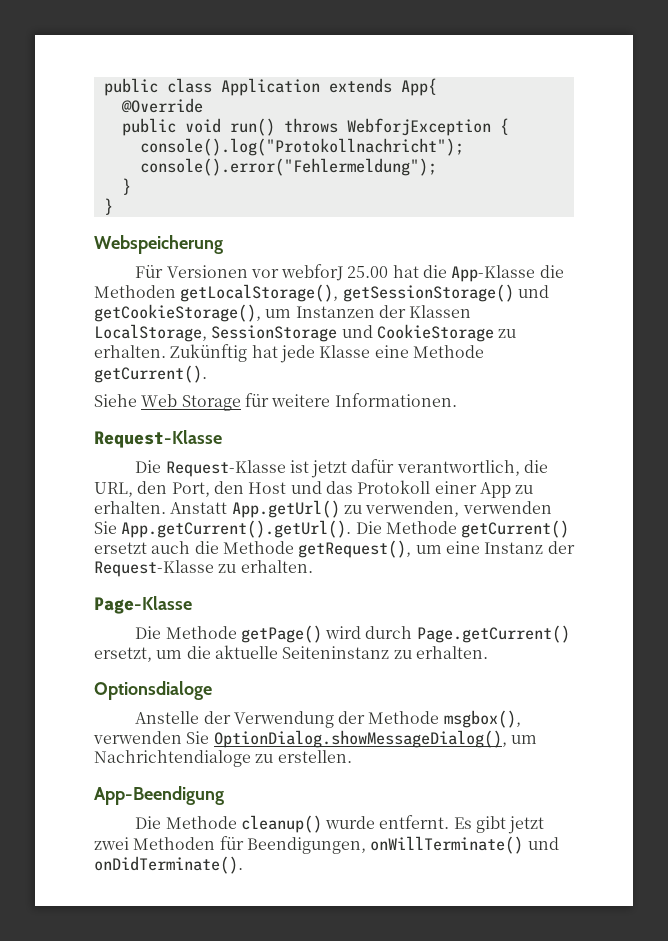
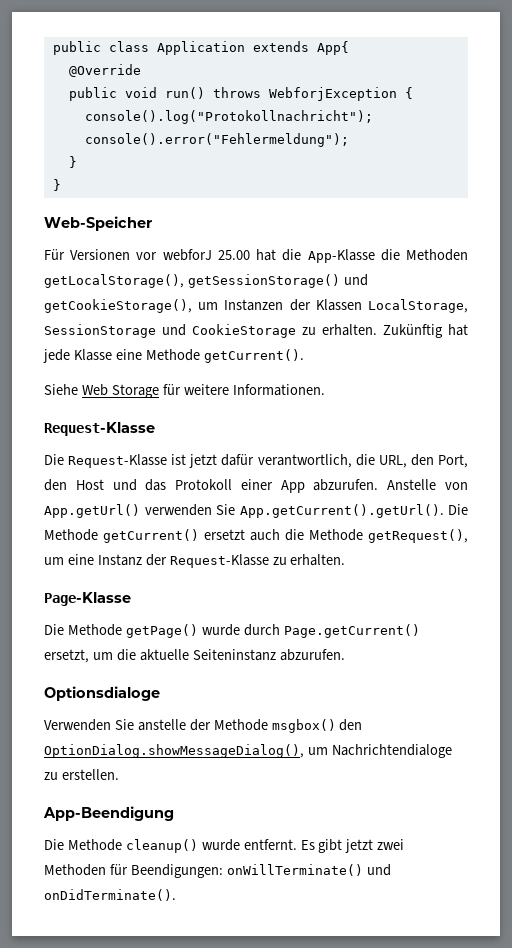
- Webspeicherung
+ Web-Speicher
- Die Request-Klasse ist jetzt dafür verantwortlich, die URL, den Port, den Host und das Protokoll einer App zu erhalten. Anstatt App.getUrl() zu verwenden, verwenden Sie App.getCurrent().getUrl(). Die Methode getCurrent() ersetzt auch die Methode getRequest(), um eine Instanz der Request-Klasse zu erhalten.
+ Die Request-Klasse ist jetzt dafür verantwortlich, die URL, den Port, den Host und das Protokoll einer App abzurufen. Anstelle von App.getUrl() verwenden Sie App.getCurrent().getUrl(). Die Methode getCurrent() ersetzt auch die Methode getRequest(), um eine Instanz der Request-Klasse zu erhalten.
- Die Methode getPage() wird durch Page.getCurrent() ersetzt, um die aktuelle Seiteninstanz zu erhalten.
+ Die Methode getPage() wurde durch Page.getCurrent() ersetzt, um die aktuelle Seiteninstanz abzurufen.
- Anstelle der Verwendung der Methode msgbox(), verwenden Sie OptionDialog.showMessageDialog(), um Nachrichtendialoge zu erstellen.
+ Verwenden Sie anstelle der Methode msgbox() den OptionDialog.showMessageDialog(), um Nachrichtendialoge zu erstellen.
- Es gibt jetzt zwei Methoden für Beendigungen, onWillTerminate() und onDidTerminate().
+ Es gibt jetzt zwei Methoden für Beendigungen: onWillTerminate() und onDidTerminate().

